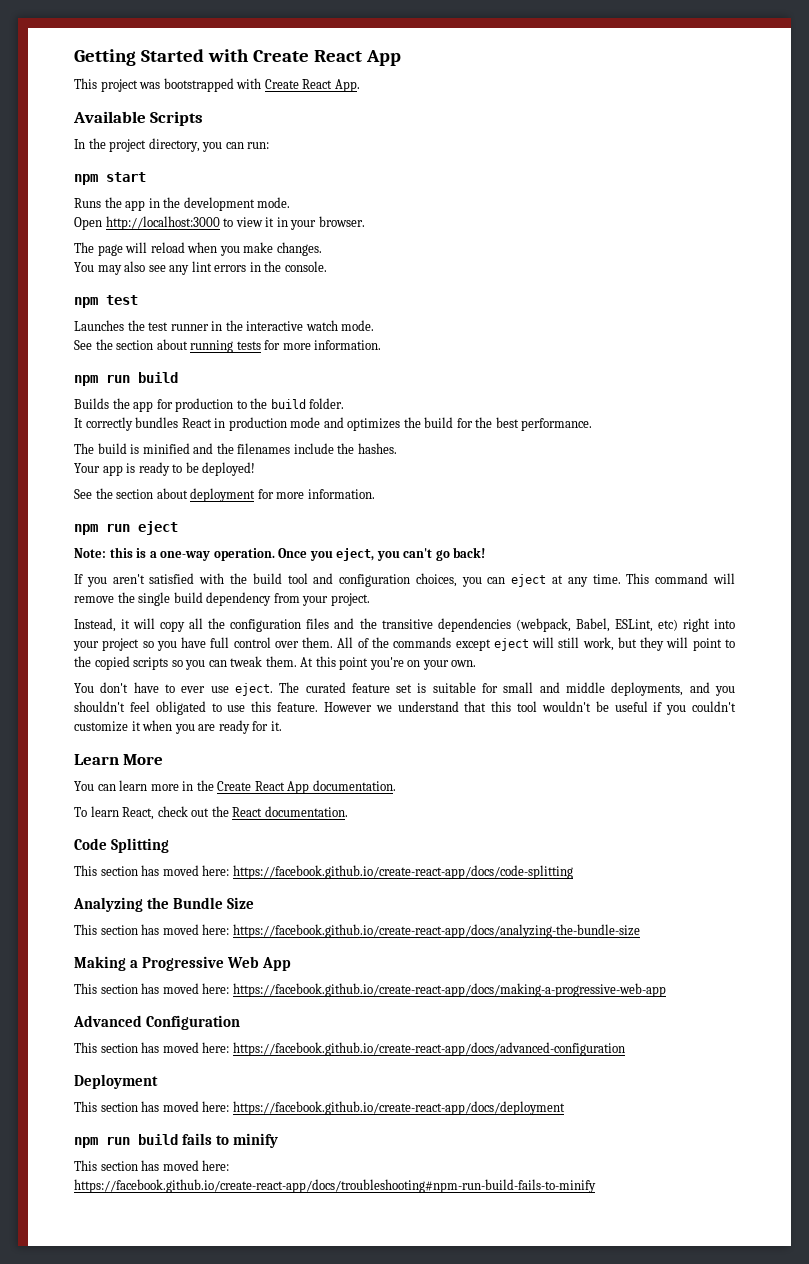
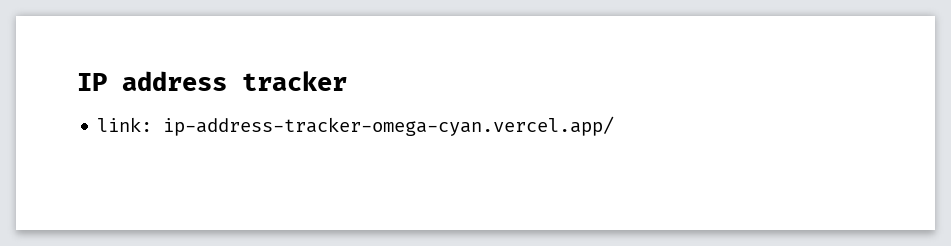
- Getting Started with Create React App
- This project was bootstrapped with Create React App.
- Available Scripts
- In the project directory, you can run:
- npm start
- Runs the app in the development mode.
- Open http://localhost:3000 to view it in your browser.
- The page will reload when you make changes.
- You may also see any lint errors in the console.
- npm test
- Launches the test runner in the interactive watch mode.
- See the section about running tests for more information.
- npm run build
- Builds the app for production to the build folder.
- It correctly bundles React in production mode and optimizes the build for the best performance.
- The build is minified and the filenames include the hashes.
- Your app is ready to be deployed!
- See the section about deployment for more information.
- npm run eject
- Note: this is a one-way operation. Once you eject, you can't go back!
- If you aren't satisfied with the build tool and configuration choices, you can eject at any time. This command will remove the single build dependency from your project.
- Instead, it will copy all the configuration files and the transitive dependencies (webpack, Babel, ESLint, etc) right into your project so you have full control over them. All of the commands except eject will still work, but they will point to the copied scripts so you can tweak them. At this point you're on your own.
- You don't have to ever use eject. The curated feature set is suitable for small and middle deployments, and you shouldn't feel obligated to use this feature. However we understand that this tool wouldn't be useful if you couldn't customize it when you are ready for it.
- Learn More
- You can learn more in the Create React App documentation.
- To learn React, check out the React documentation.
- Code Splitting
- This section has moved here: https://facebook.github.io/create-react-app/docs/code-splitting
- Analyzing the Bundle Size
- This section has moved here: https://facebook.github.io/create-react-app/docs/analyzing-the-bundle-size
- Making a Progressive Web App
- This section has moved here: https://facebook.github.io/create-react-app/docs/making-a-progressive-web-app
- Advanced Configuration
- This section has moved here: https://facebook.github.io/create-react-app/docs/advanced-configuration
- Deployment
- This section has moved here: https://facebook.github.io/create-react-app/docs/deployment
- npm run build fails to minify
- This section has moved here: https://facebook.github.io/create-react-app/docs/troubleshooting#npm-run-build-fails-to-minify
+ IP address tracker
+ link: ip-address-tracker-omega-cyan.vercel.app/

